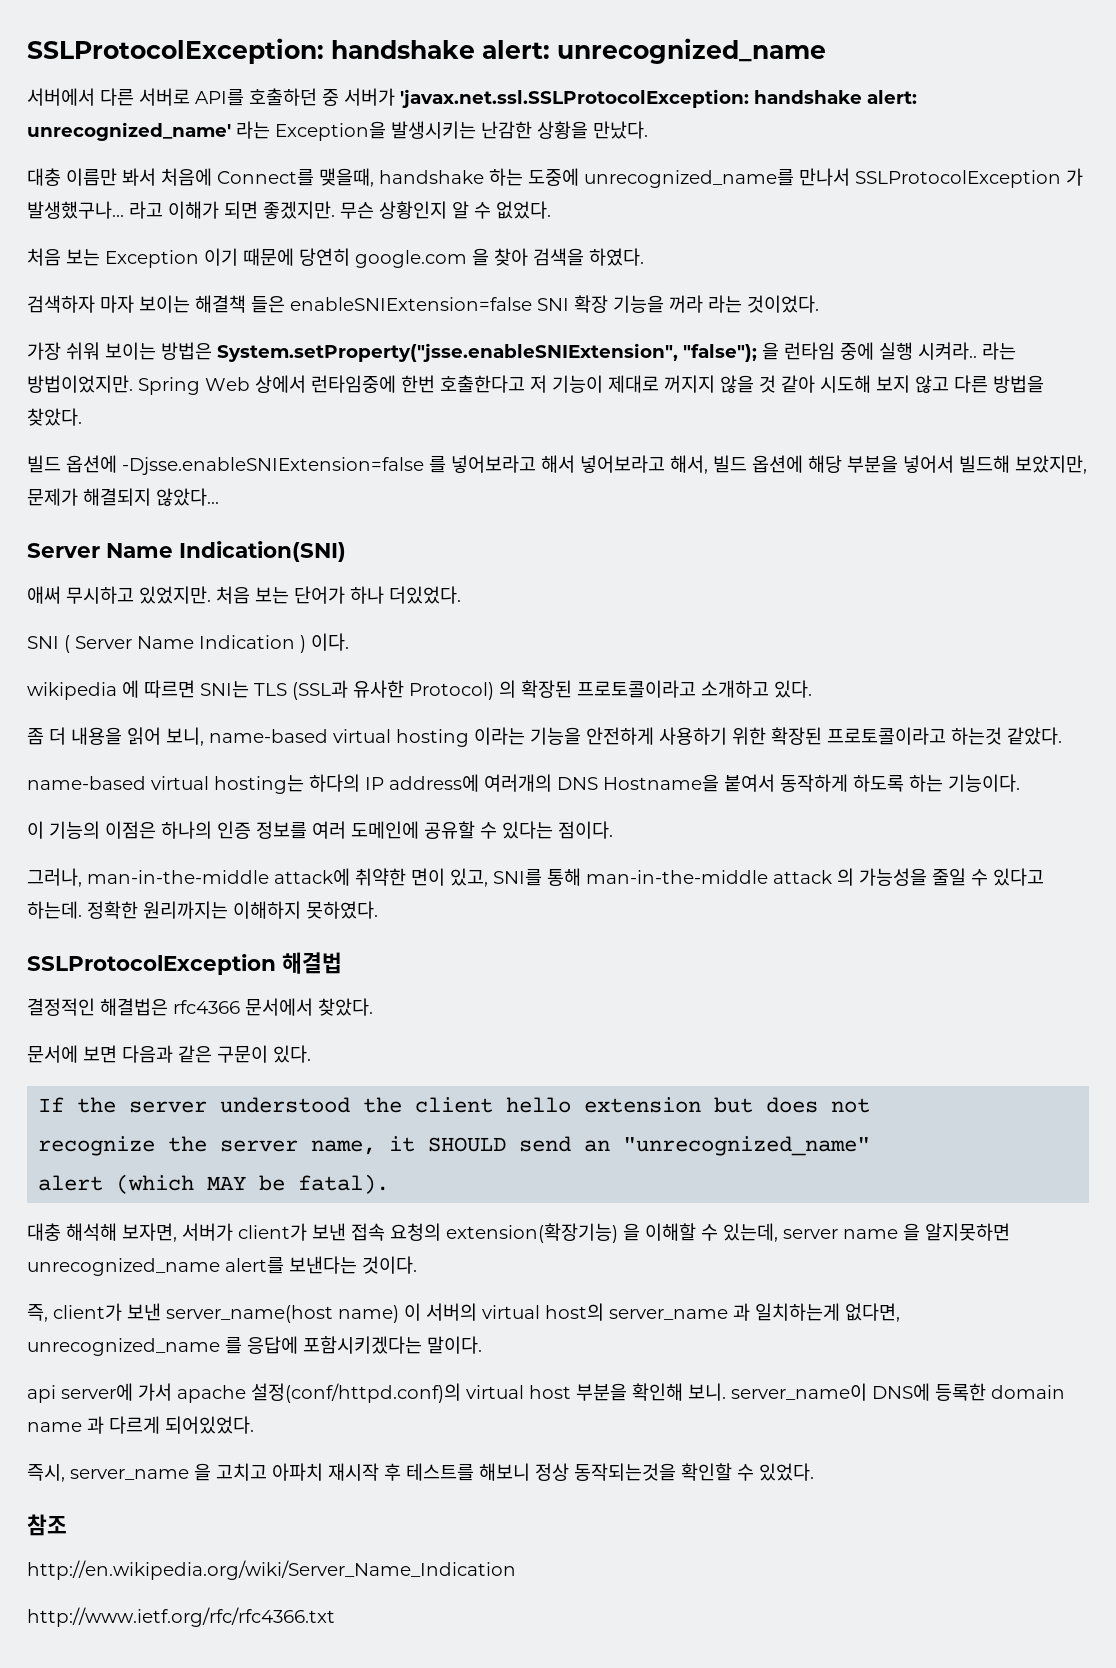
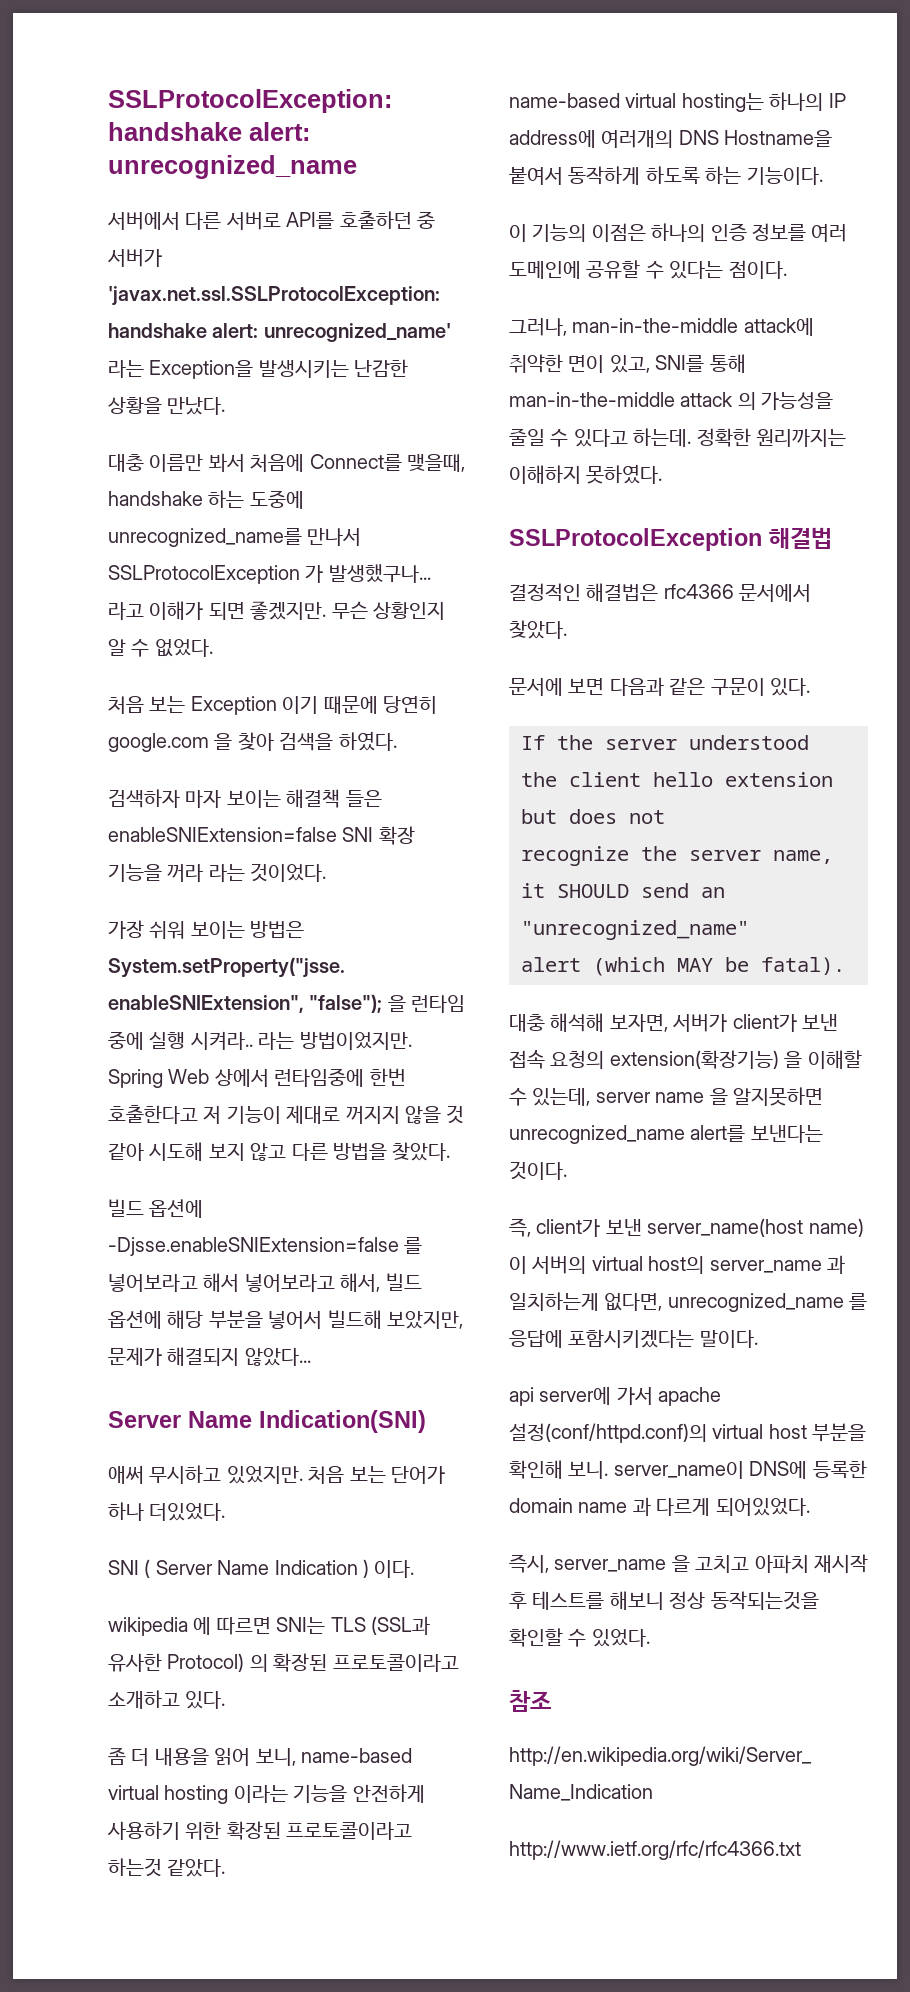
- name-based virtual hosting는 하다의 IP address에 여러개의 DNS Hostname을 붙여서 동작하게 하도록 하는 기능이다.
+ name-based virtual hosting는 하나의 IP address에 여러개의 DNS Hostname을 붙여서 동작하게 하도록 하는 기능이다.

